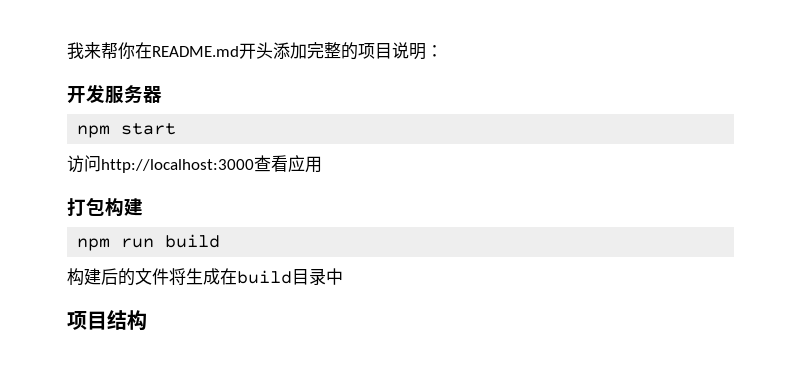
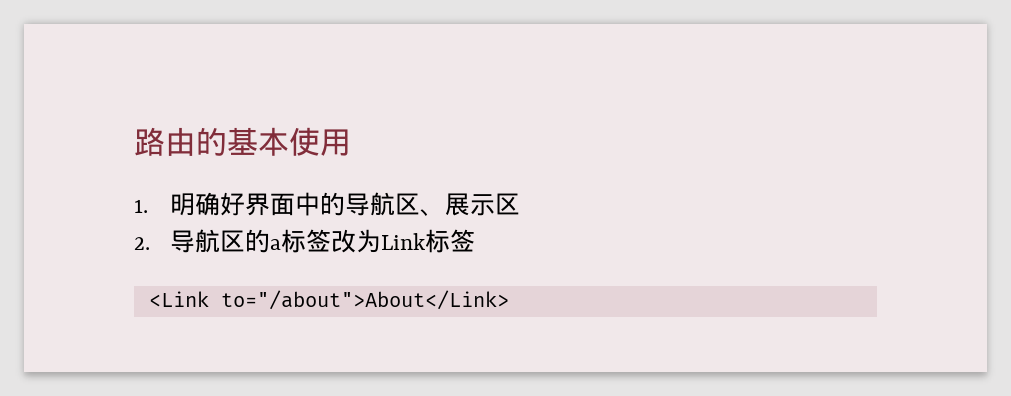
- 我来帮你在README.md开头添加完整的项目说明：
- 开发服务器
- npm start
- 访问http://localhost:3000查看应用
- 打包构建
- npm run build
- 构建后的文件将生成在build目录中
- 项目结构
+ 路由的基本使用
+ 1.明确好界面中的导航区、展示区
+ 2.导航区的a标签改为Link标签
+ <Link to="/about">About</Link>

